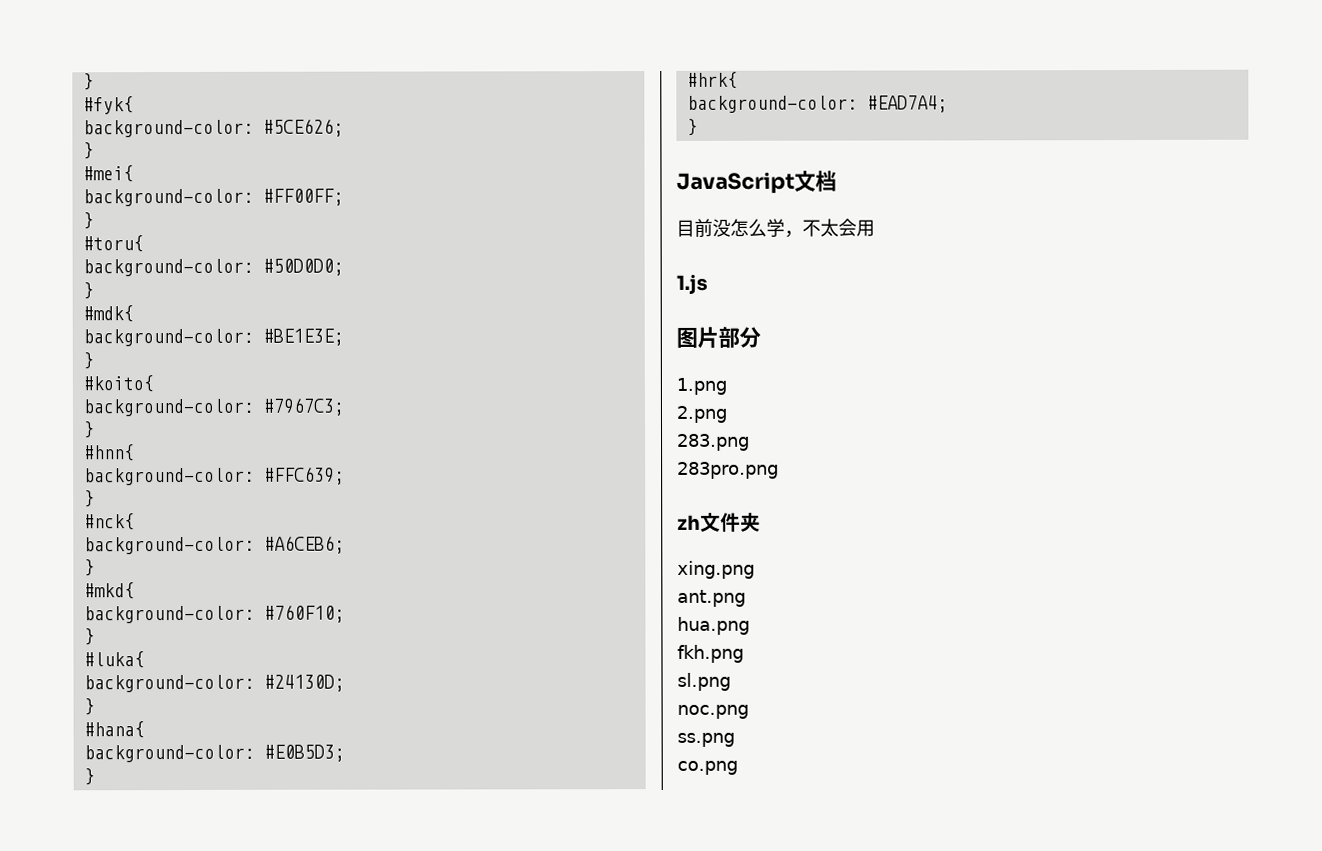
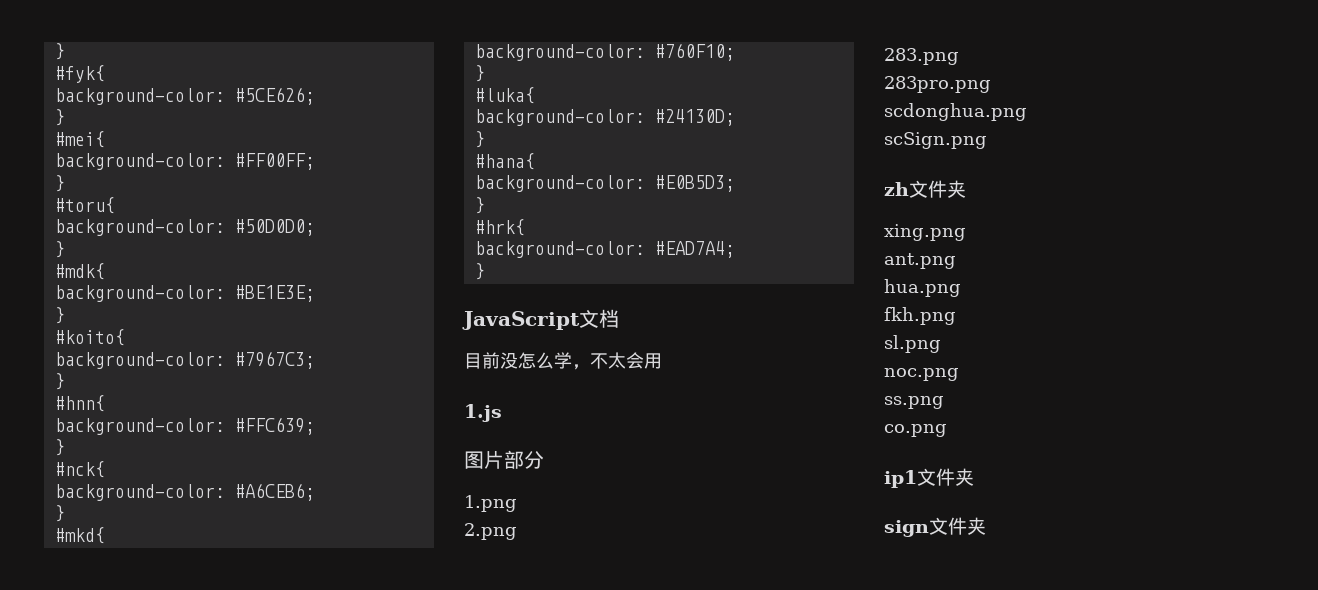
+ scdonghua.png
+ scSign.png
+ ip1文件夹
+ sign文件夹

